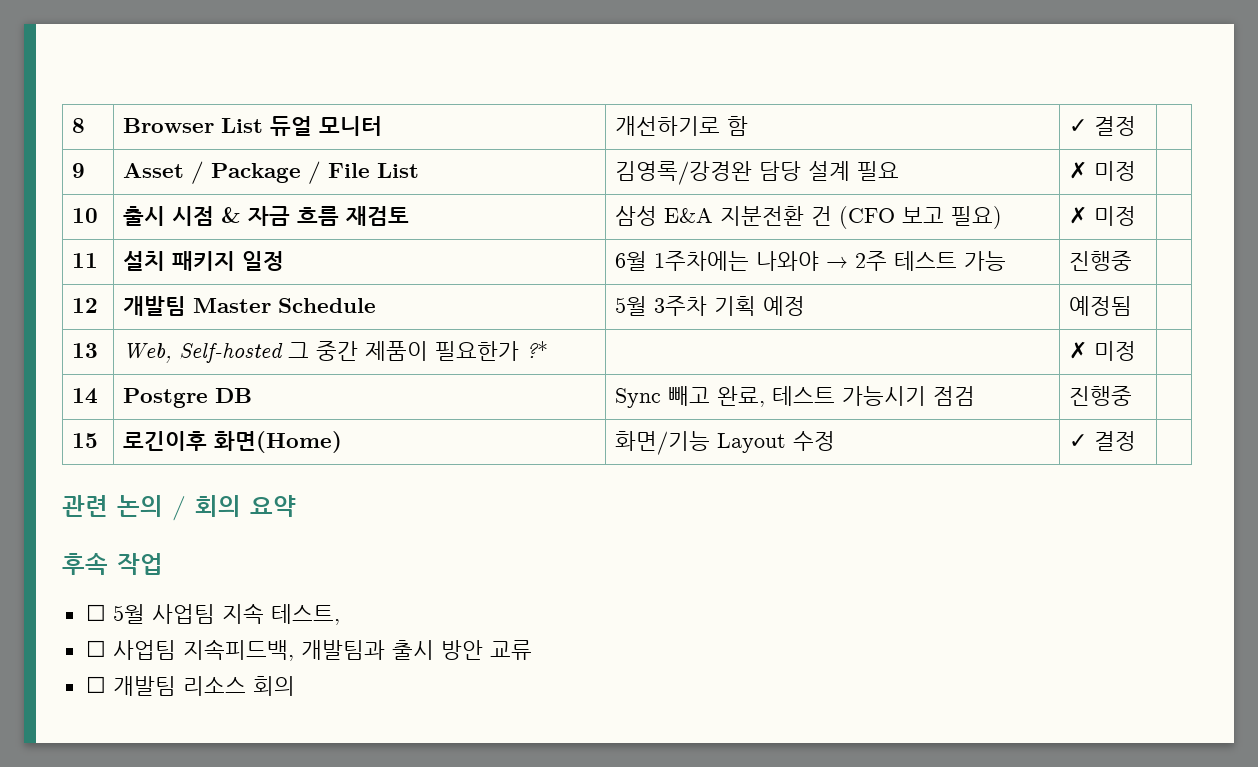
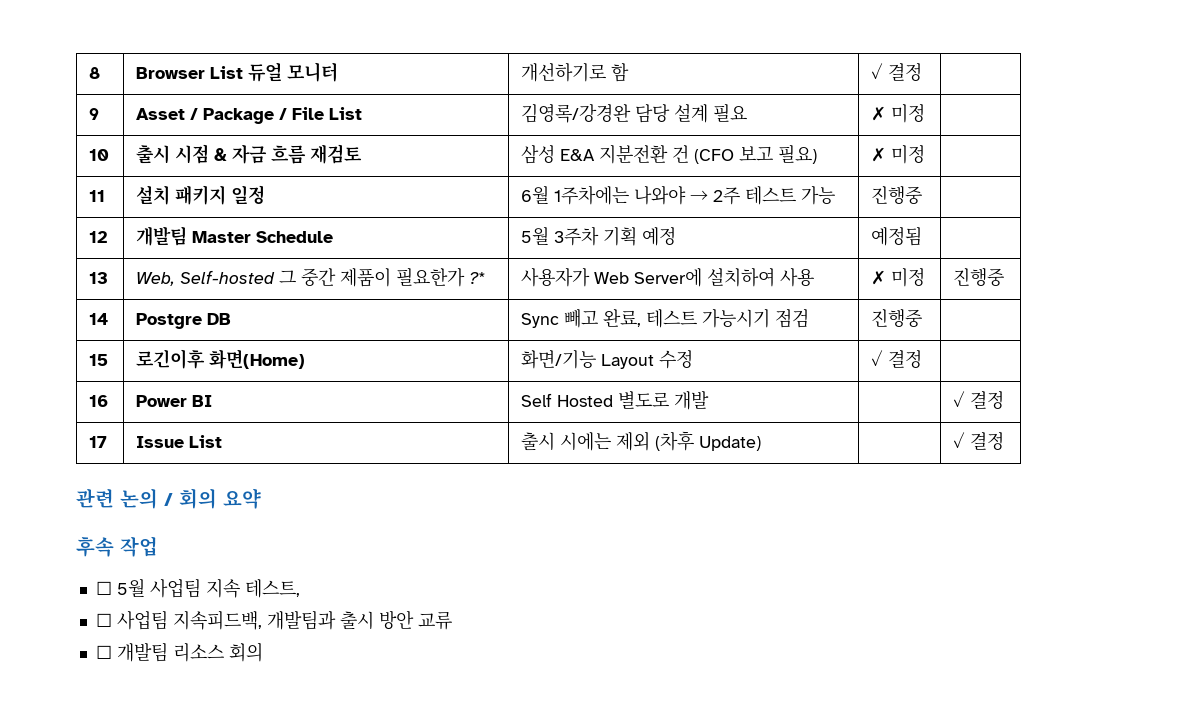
- 13 | Web, Self-hosted 그 중간 제품이 필요한가 ?* | | ✗ 미정 |
+ 13 | Web, Self-hosted 그 중간 제품이 필요한가 ?* | 사용자가 Web Server에 설치하여 사용 | ✗ 미정 | 진행중
+ 16 | Power BI | Self Hosted 별도로 개발 | | ✓ 결정
+ 17 | Issue List | 출시 시에는 제외 (차후 Update) | | ✓ 결정

